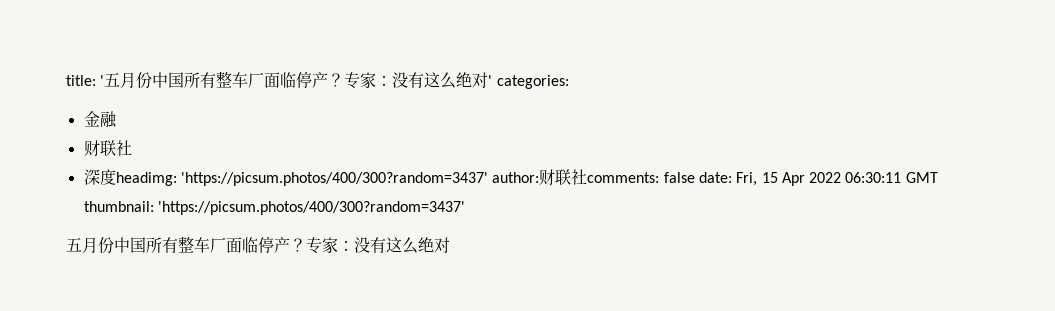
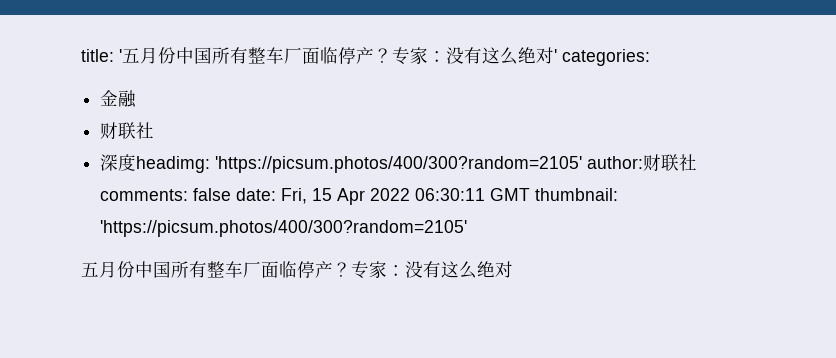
- 深度headimg: 'https://picsum.photos/400/300?random=3437' author:财联社comments: false date: Fri, 15 Apr 2022 06:30:11 GMT thumbnail: 'https://picsum.photos/400/300?random=3437'
+ 深度headimg: 'https://picsum.photos/400/300?random=2105' author:财联社comments: false date: Fri, 15 Apr 2022 06:30:11 GMT thumbnail: 'https://picsum.photos/400/300?random=2105'

